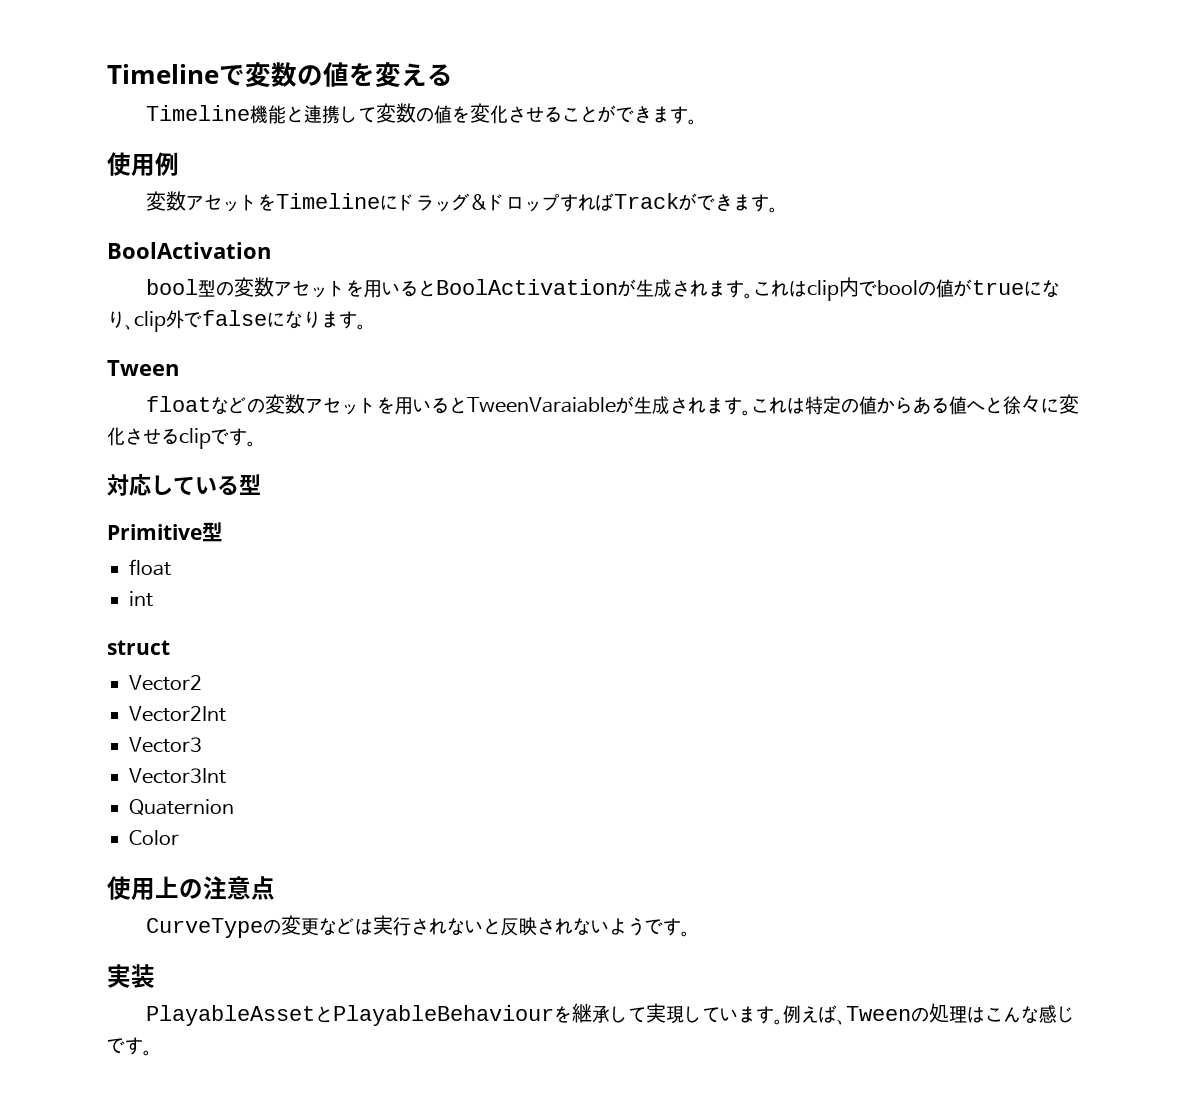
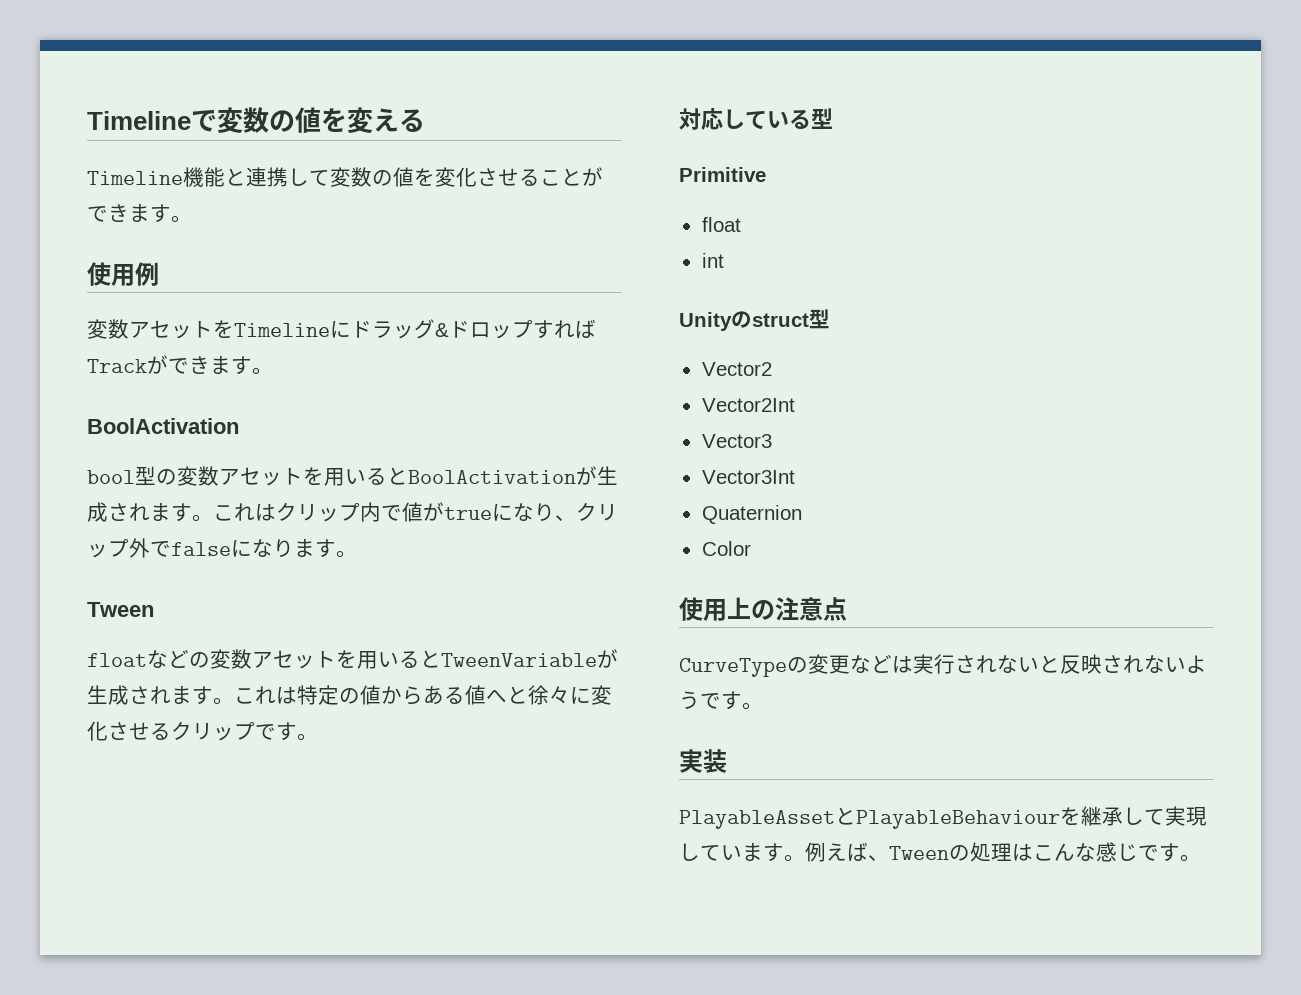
- これはclip内でboolの値がtrueになり、clip外でfalseになります。
+ これはクリップ内で値がtrueになり、クリップ外でfalseになります。
- floatなどの変数アセットを用いるとTweenVaraiableが生成されます。
+ floatなどの変数アセットを用いるとTweenVariableが生成されます。
- これは特定の値からある値へと徐々に変化させるclipです。
+ これは特定の値からある値へと徐々に変化させるクリップです。
- Primitive型
+ Primitive
- struct
+ Unityのstruct型

